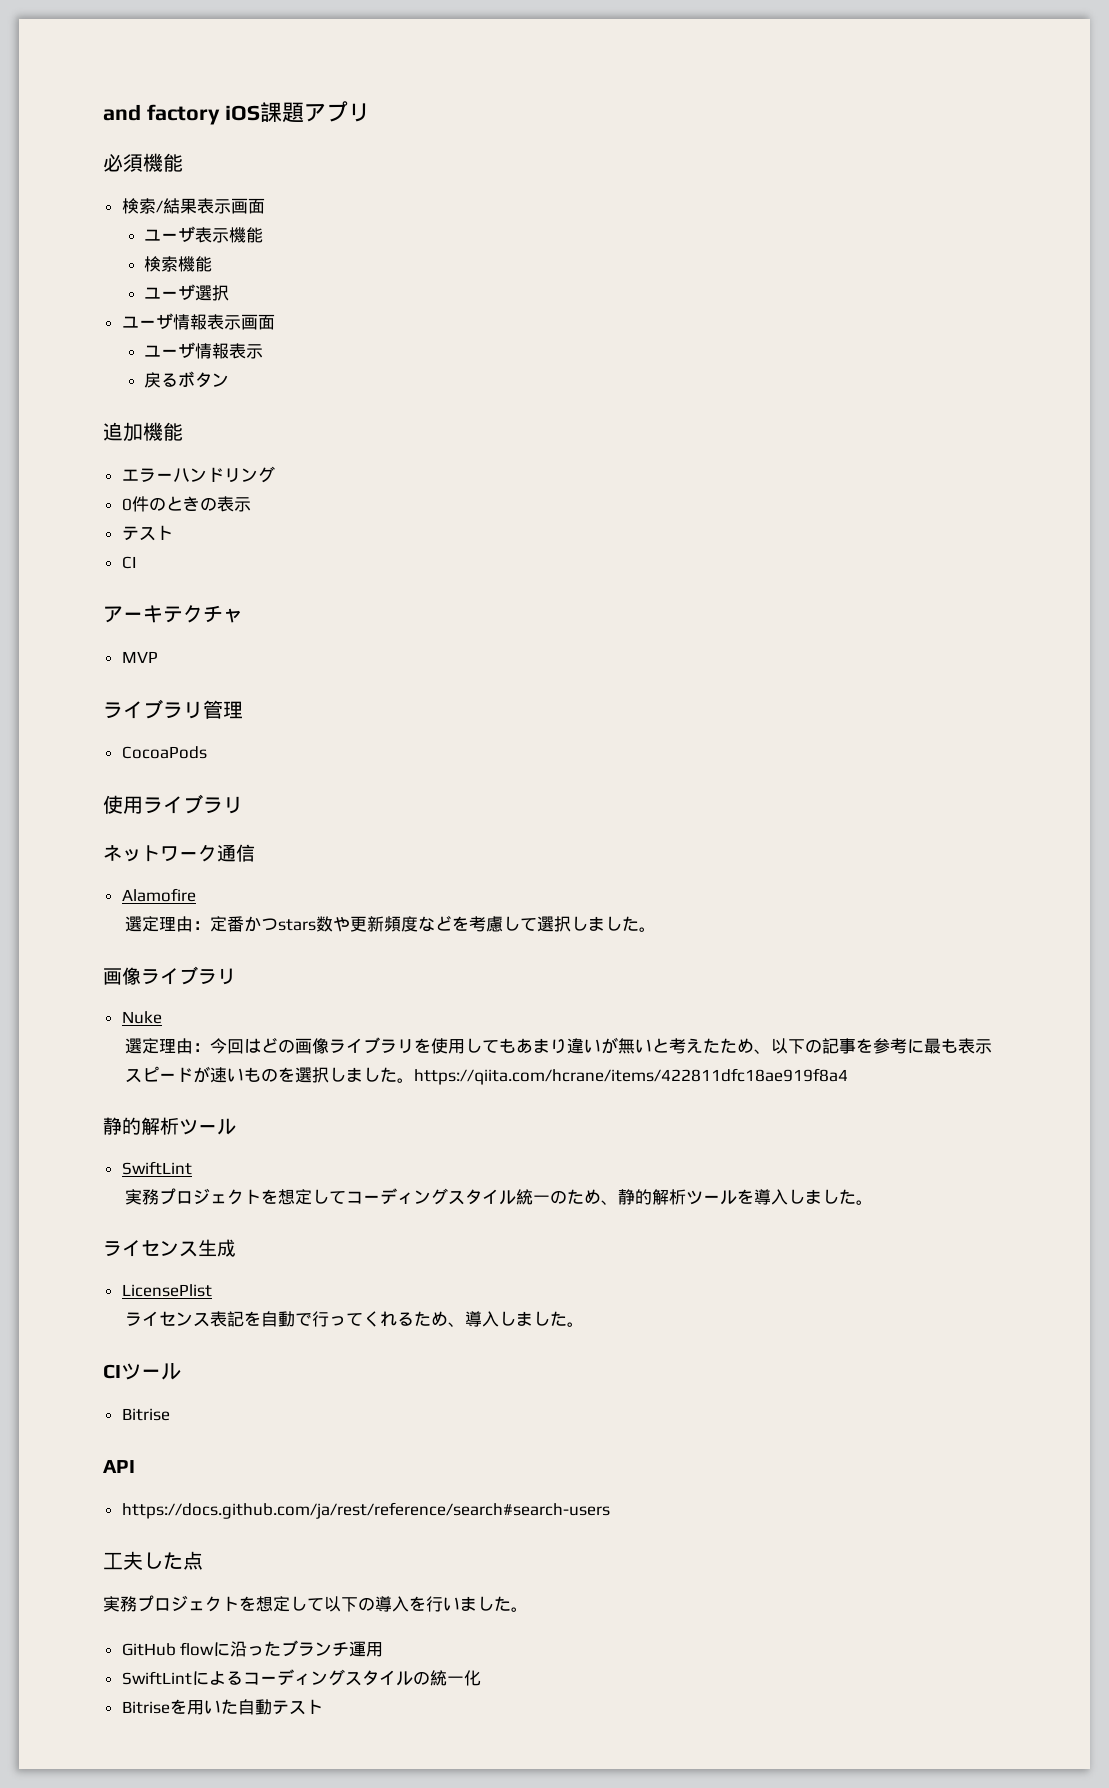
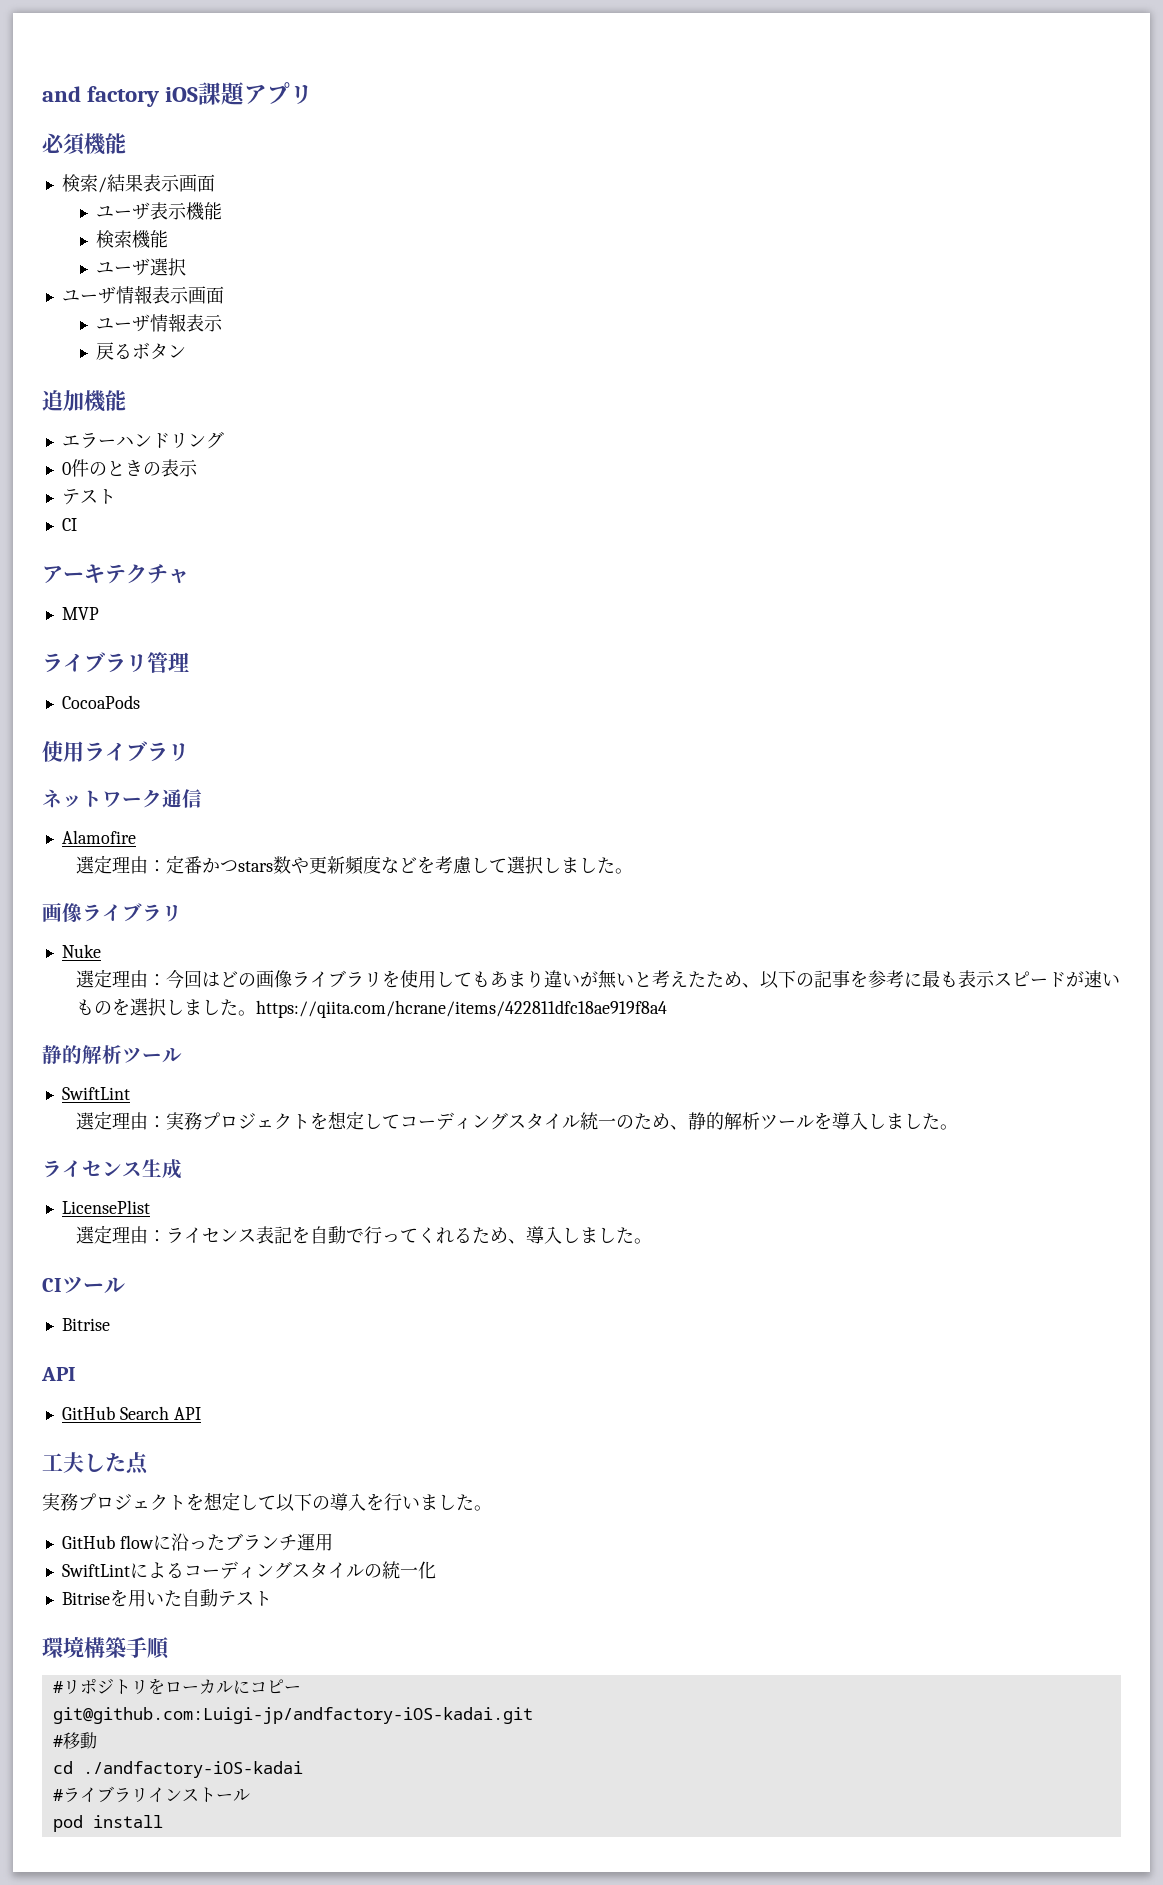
- 実務プロジェクトを想定してコーディングスタイル統一のため、静的解析ツールを導入しました。
+ 選定理由：実務プロジェクトを想定してコーディングスタイル統一のため、静的解析ツールを導入しました。
- ライセンス表記を自動で行ってくれるため、導入しました。
+ 選定理由：ライセンス表記を自動で行ってくれるため、導入しました。
- https://docs.github.com/ja/rest/reference/search#search-users
+ GitHub Search API
+ 環境構築手順
+ #リポジトリをローカルにコピー
+ git@github.com:Luigi-jp/andfactory-iOS-kadai.git
+ #移動
+ cd ./andfactory-iOS-kadai
+ #ライブラリインストール
+ pod install

